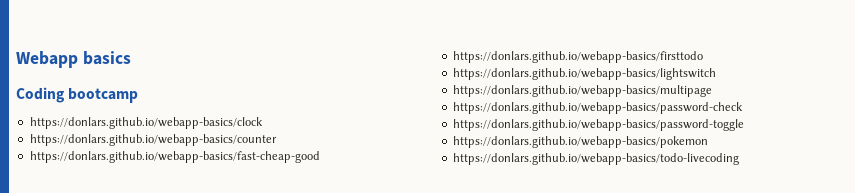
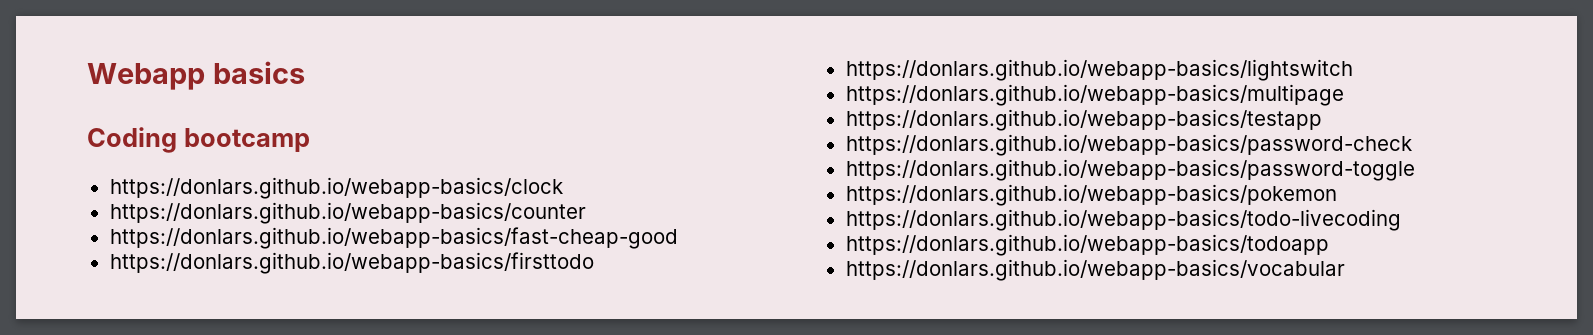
+ https://donlars.github.io/webapp-basics/testapp
+ https://donlars.github.io/webapp-basics/todoapp
+ https://donlars.github.io/webapp-basics/vocabular

